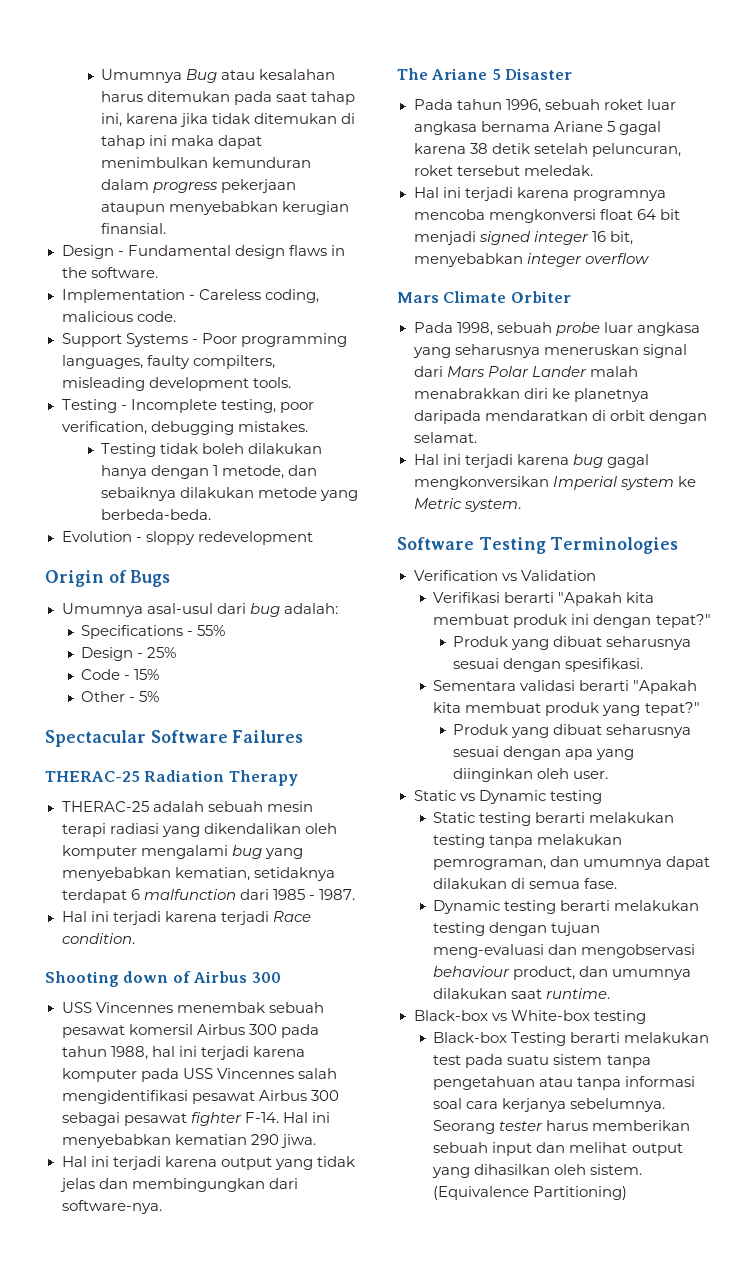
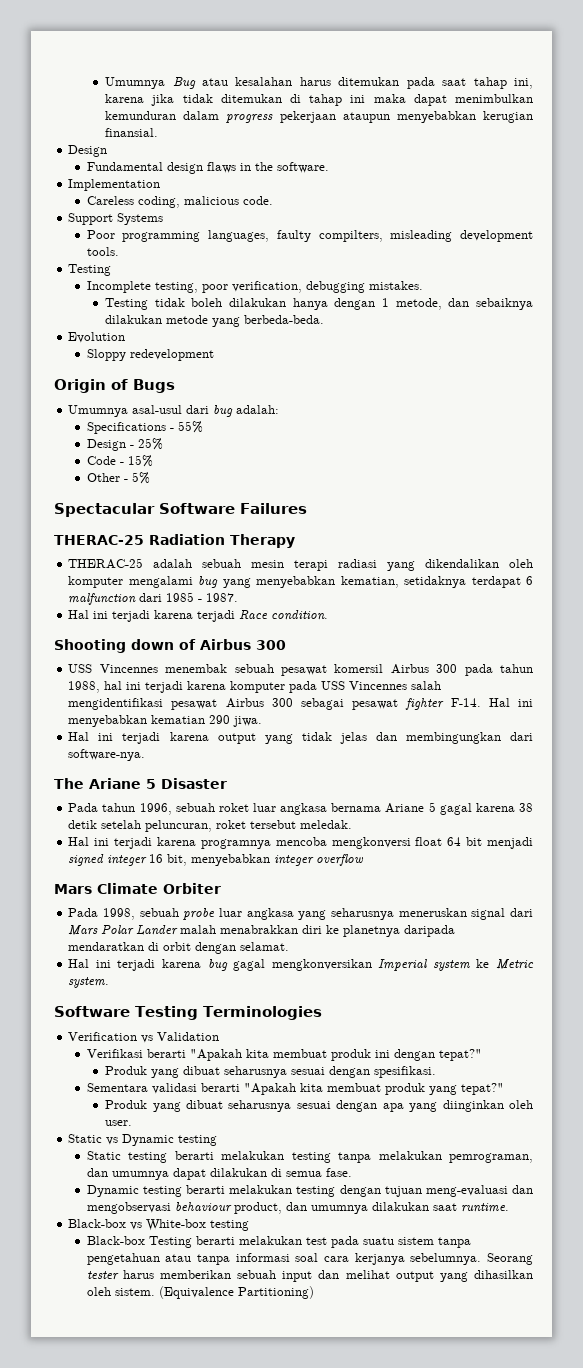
  Umumnya Bug atau kesalahan harus ditemukan pada saat tahap ini, karena jika tidak ditemukan di tahap ini maka dapat menimbulkan kemunduran dalam progress pekerjaan ataupun menyebabkan kerugian finansial.
- Design - Fundamental design flaws in the software.
+ Design
+ Fundamental design flaws in the software.
- Implementation - Careless coding, malicious code.
+ Implementation
+ Careless coding, malicious code.
- Support Systems - Poor programming languages, faulty compilters, misleading development tools.
- Testing - Incomplete testing, poor verification, debugging mistakes.
+ Support Systems
+ Poor programming languages, faulty compilters, misleading development tools.
+ Testing
+ Incomplete testing, poor verification, debugging mistakes.
- Evolution - sloppy redevelopment
+ Evolution
+ Sloppy redevelopment

